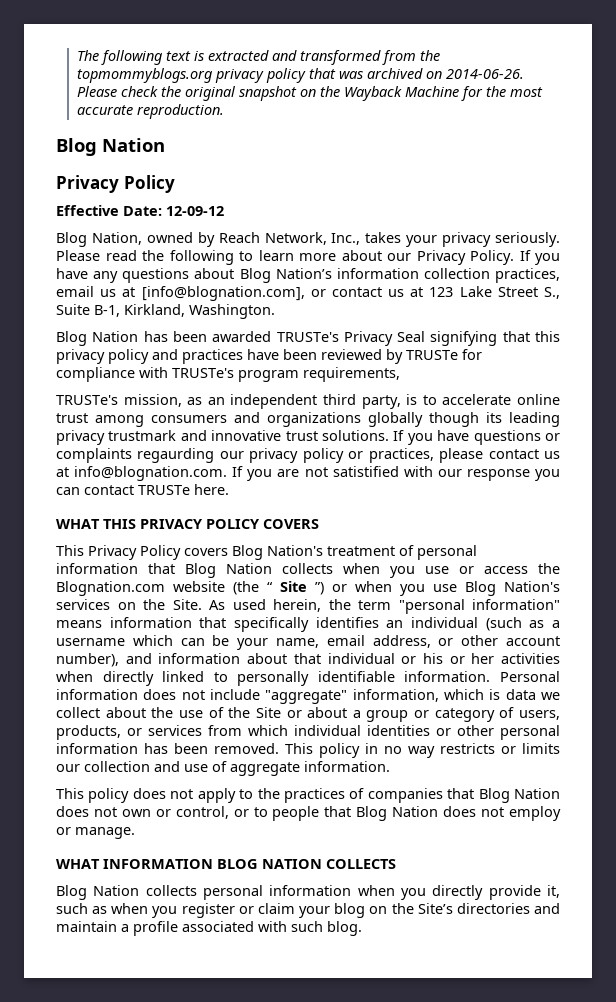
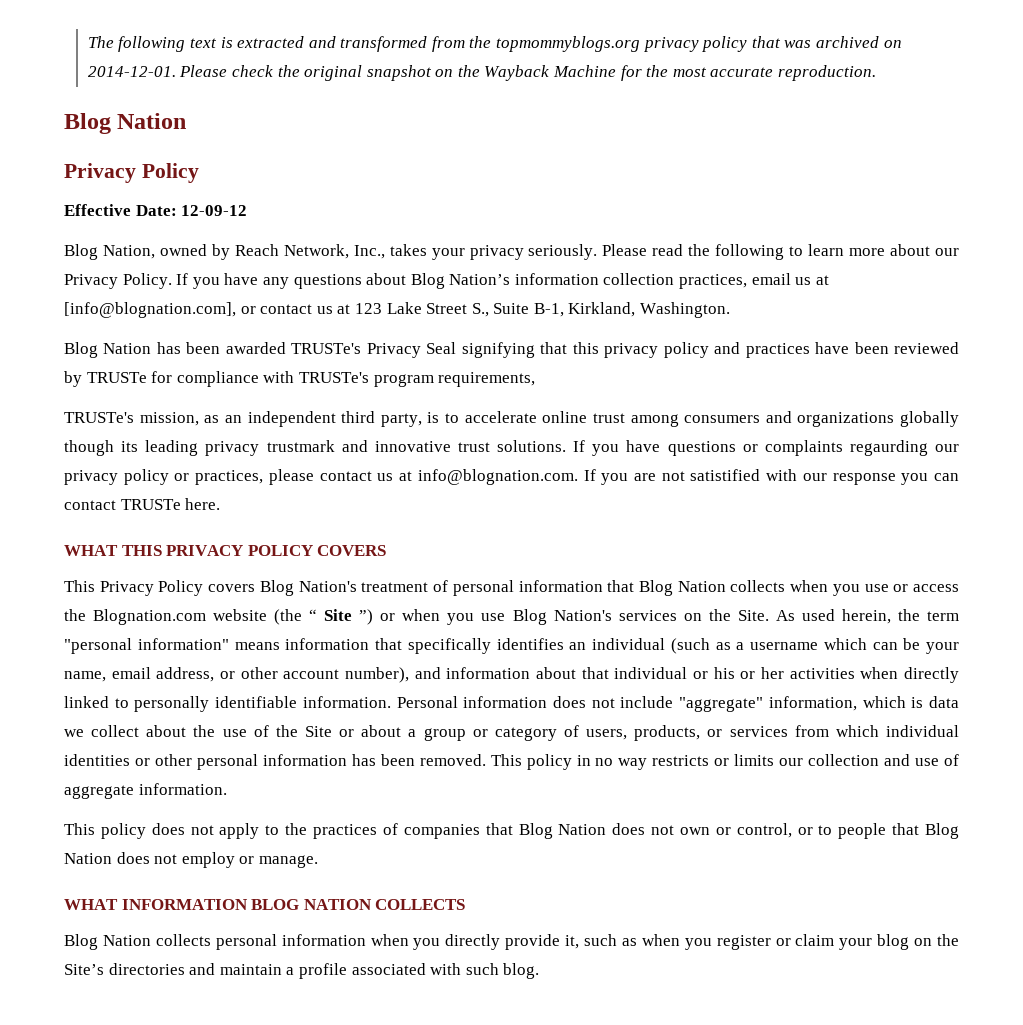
- The following text is extracted and transformed from the topmommyblogs.org privacy policy that was archived on 2014-06-26.
+ The following text is extracted and transformed from the topmommyblogs.org privacy policy that was archived on 2014-12-01.

